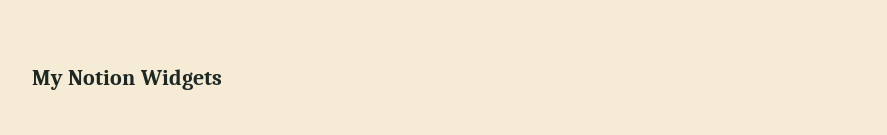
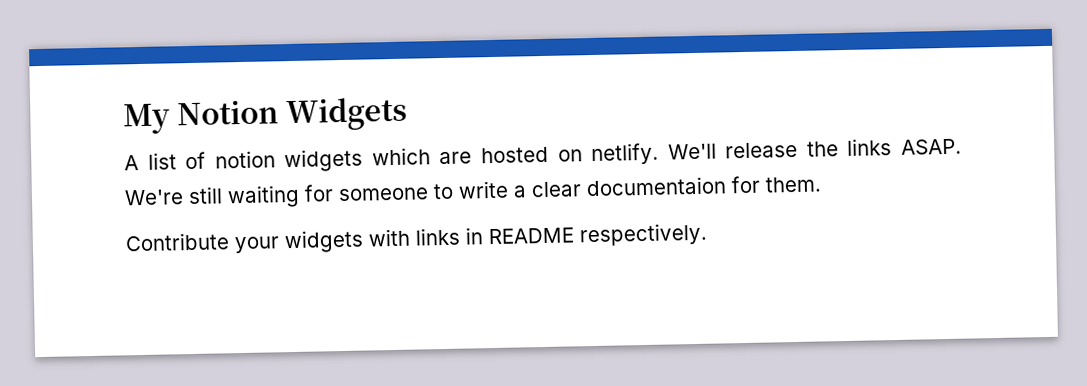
+ A list of notion widgets which are hosted on netlify. We'll release the links ASAP. We're still waiting for someone to write a clear documentaion for them.
+ Contribute your widgets with links in README respectively.

